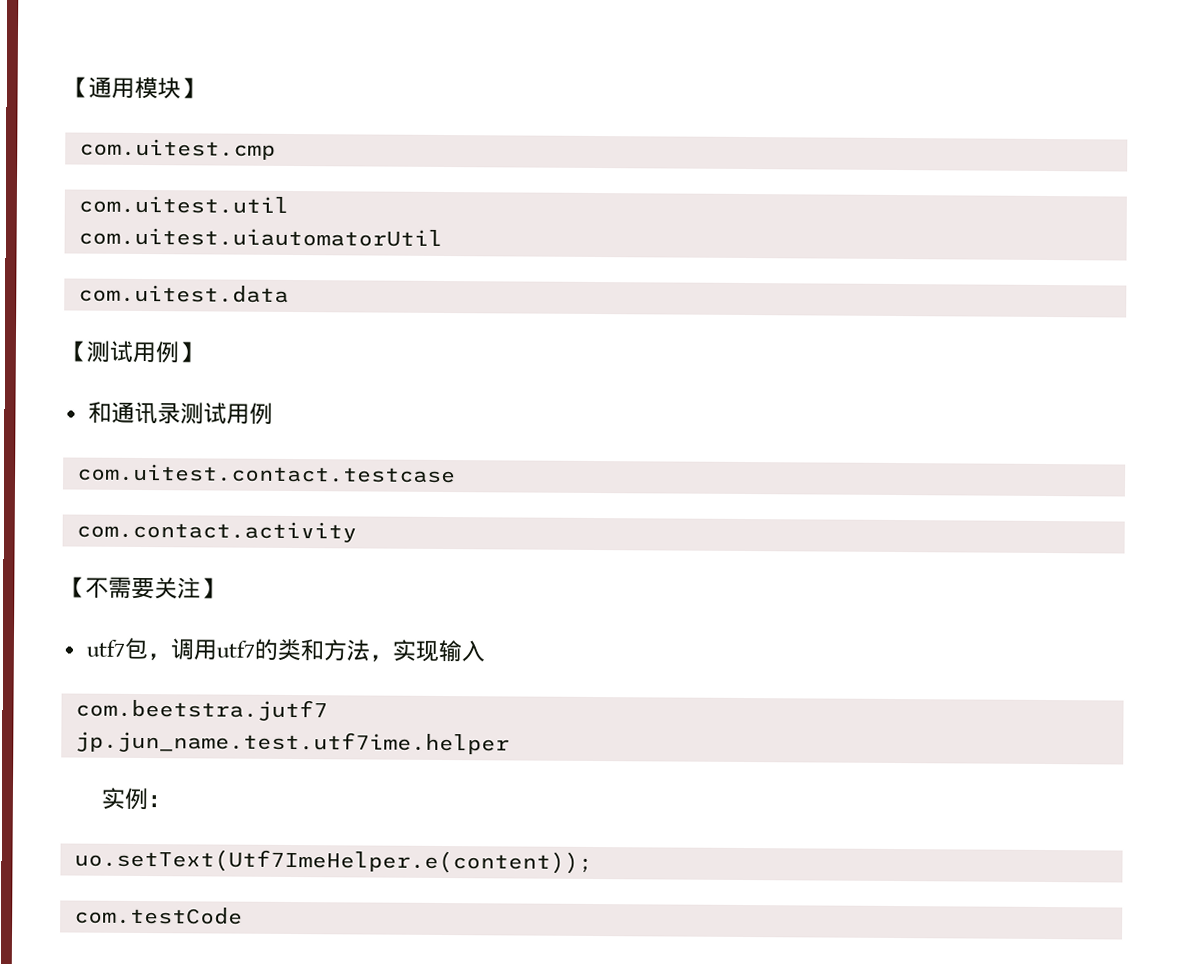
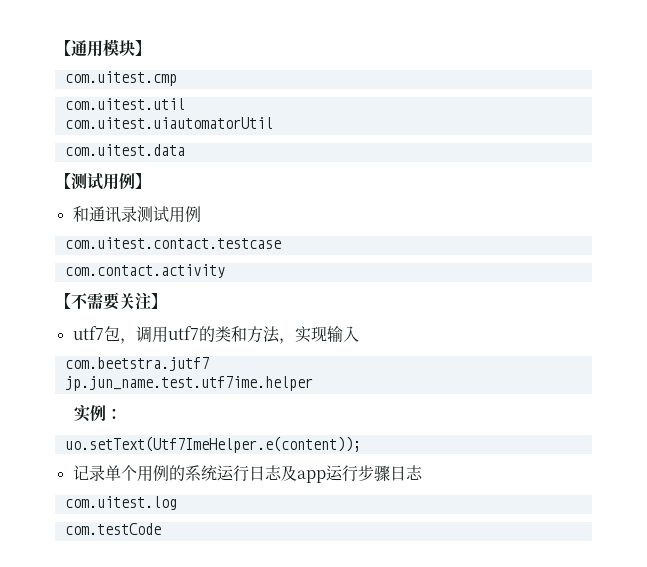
+ 记录单个用例的系统运行日志及app运行步骤日志
+ com.uitest.log

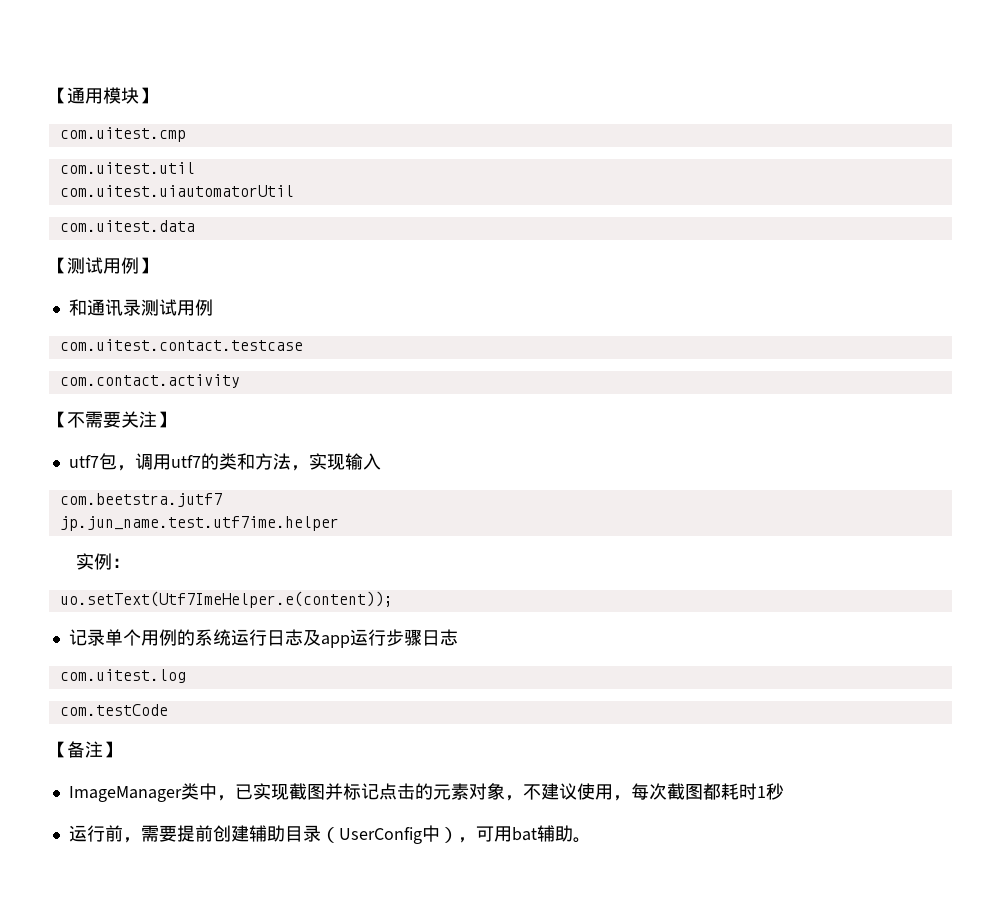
+ 【备注】
+ ImageManager类中，已实现截图并标记点击的元素对象，不建议使用，每次截图都耗时1秒
+ 运行前，需要提前创建辅助目录（UserConfig中），可用bat辅助。

